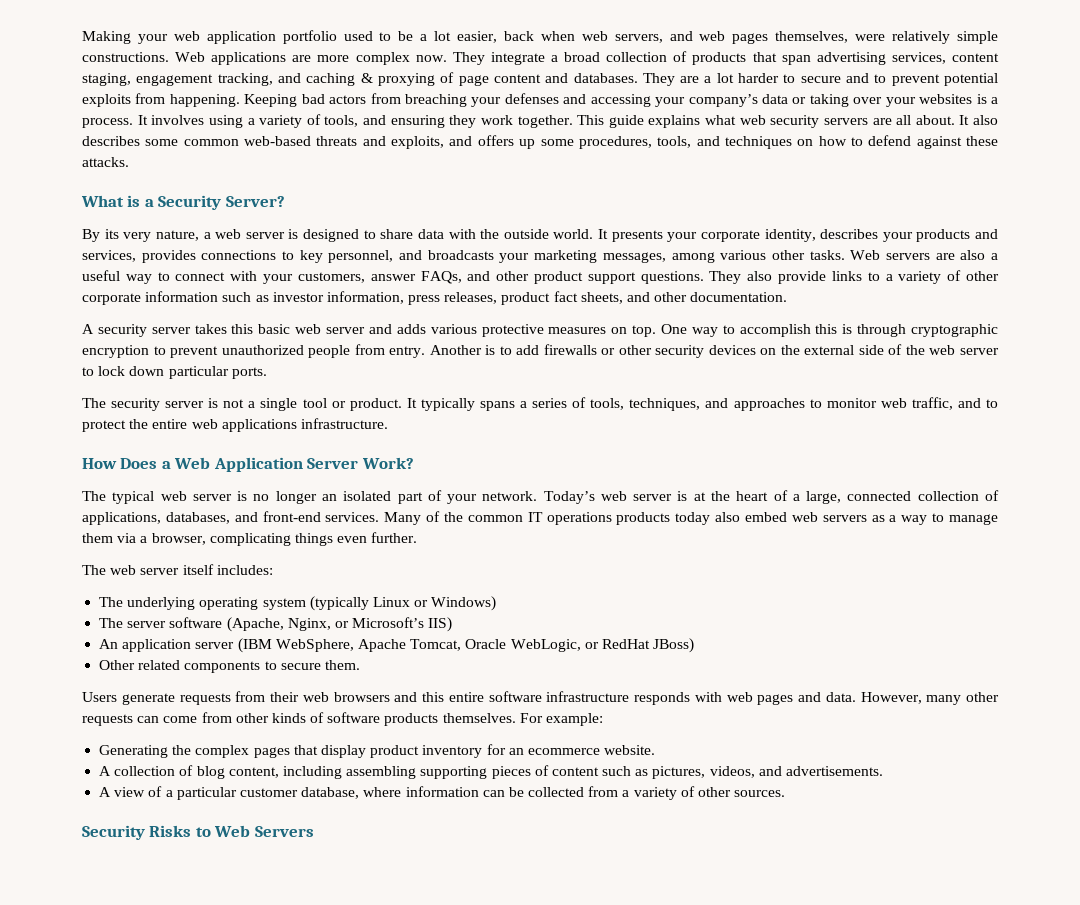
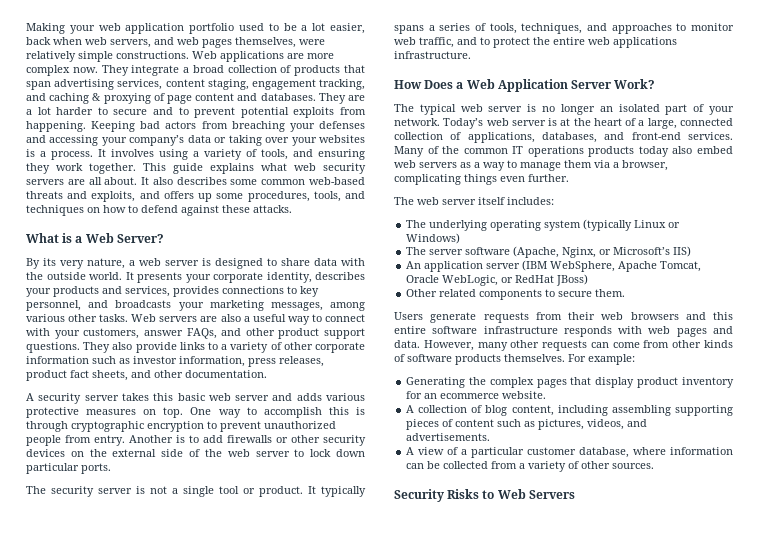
- What is a Security Server?
+ What is a Web Server?

